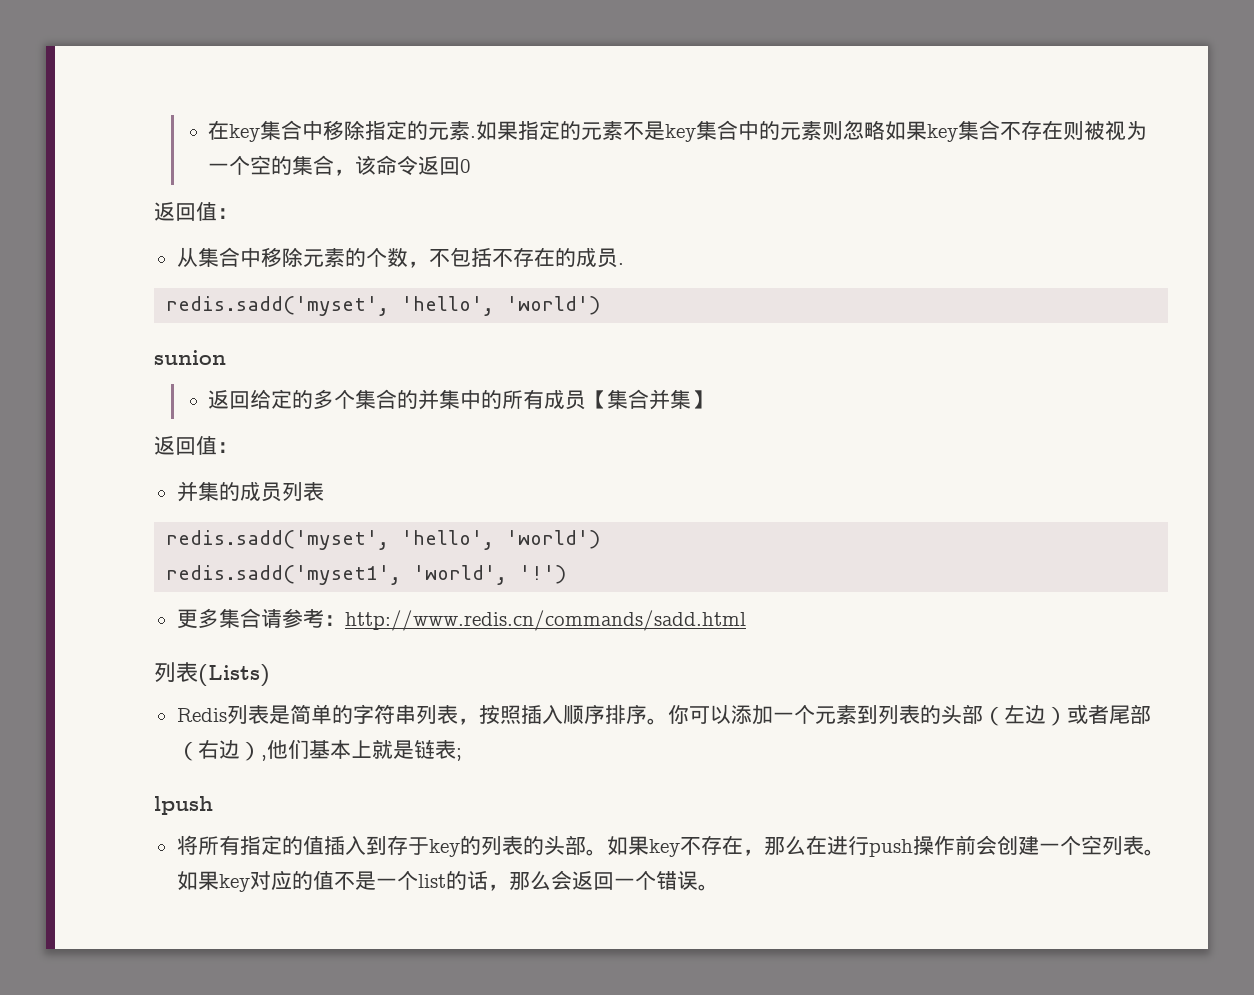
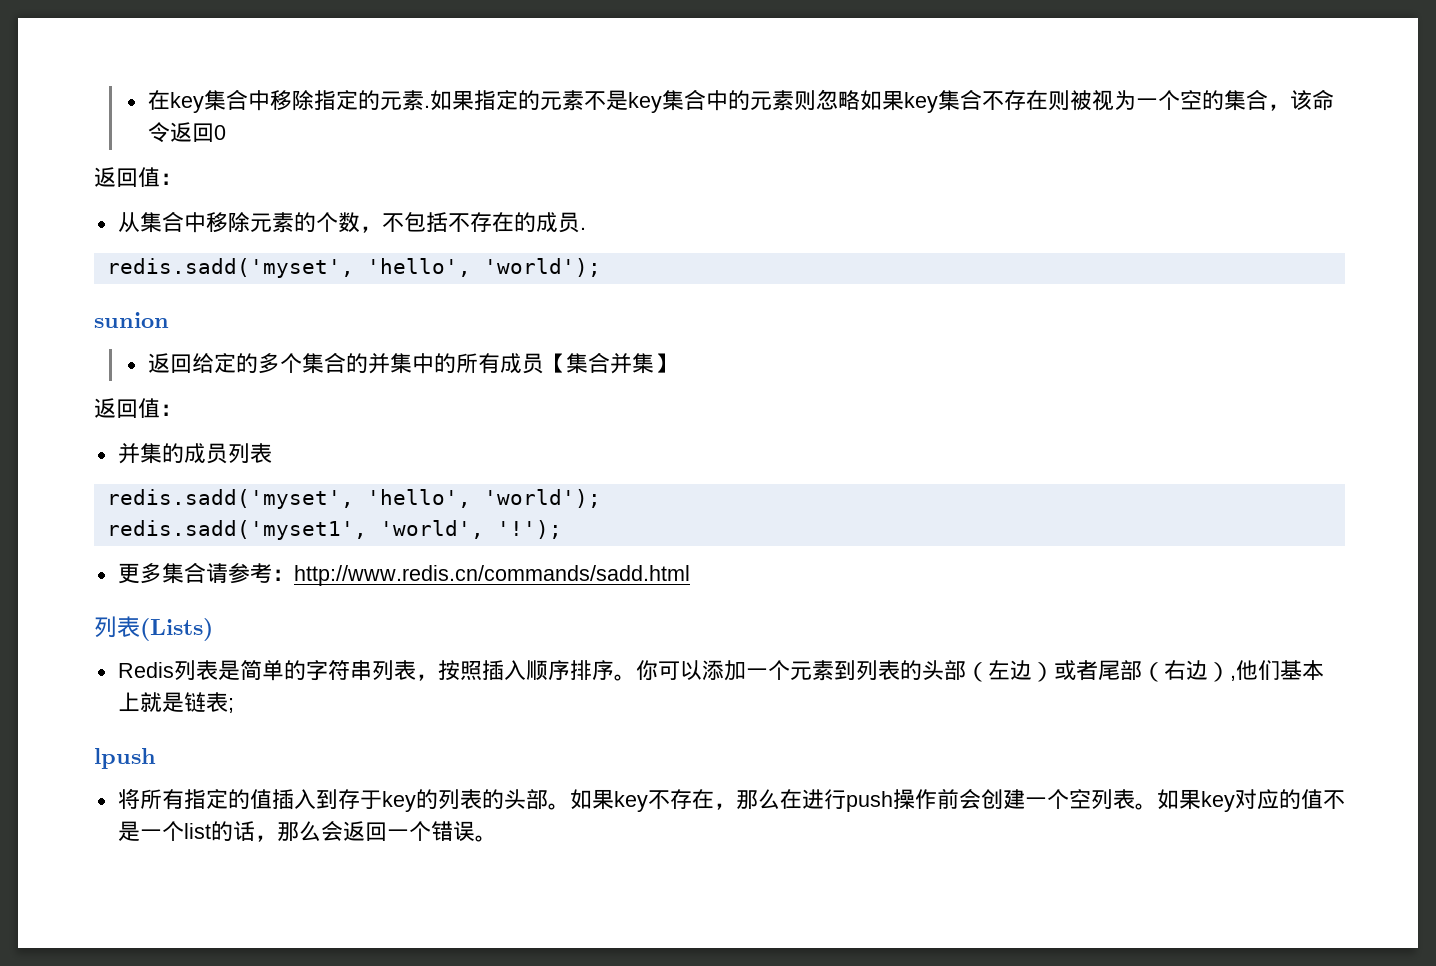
  从集合中移除元素的个数，不包括不存在的成员.
- redis.sadd('myset', 'hello', 'world')
+ redis.sadd('myset', 'hello', 'world');
  并集的成员列表
- redis.sadd('myset', 'hello', 'world')
+ redis.sadd('myset', 'hello', 'world');
- redis.sadd('myset1', 'world', '!')
+ redis.sadd('myset1', 'world', '!');

